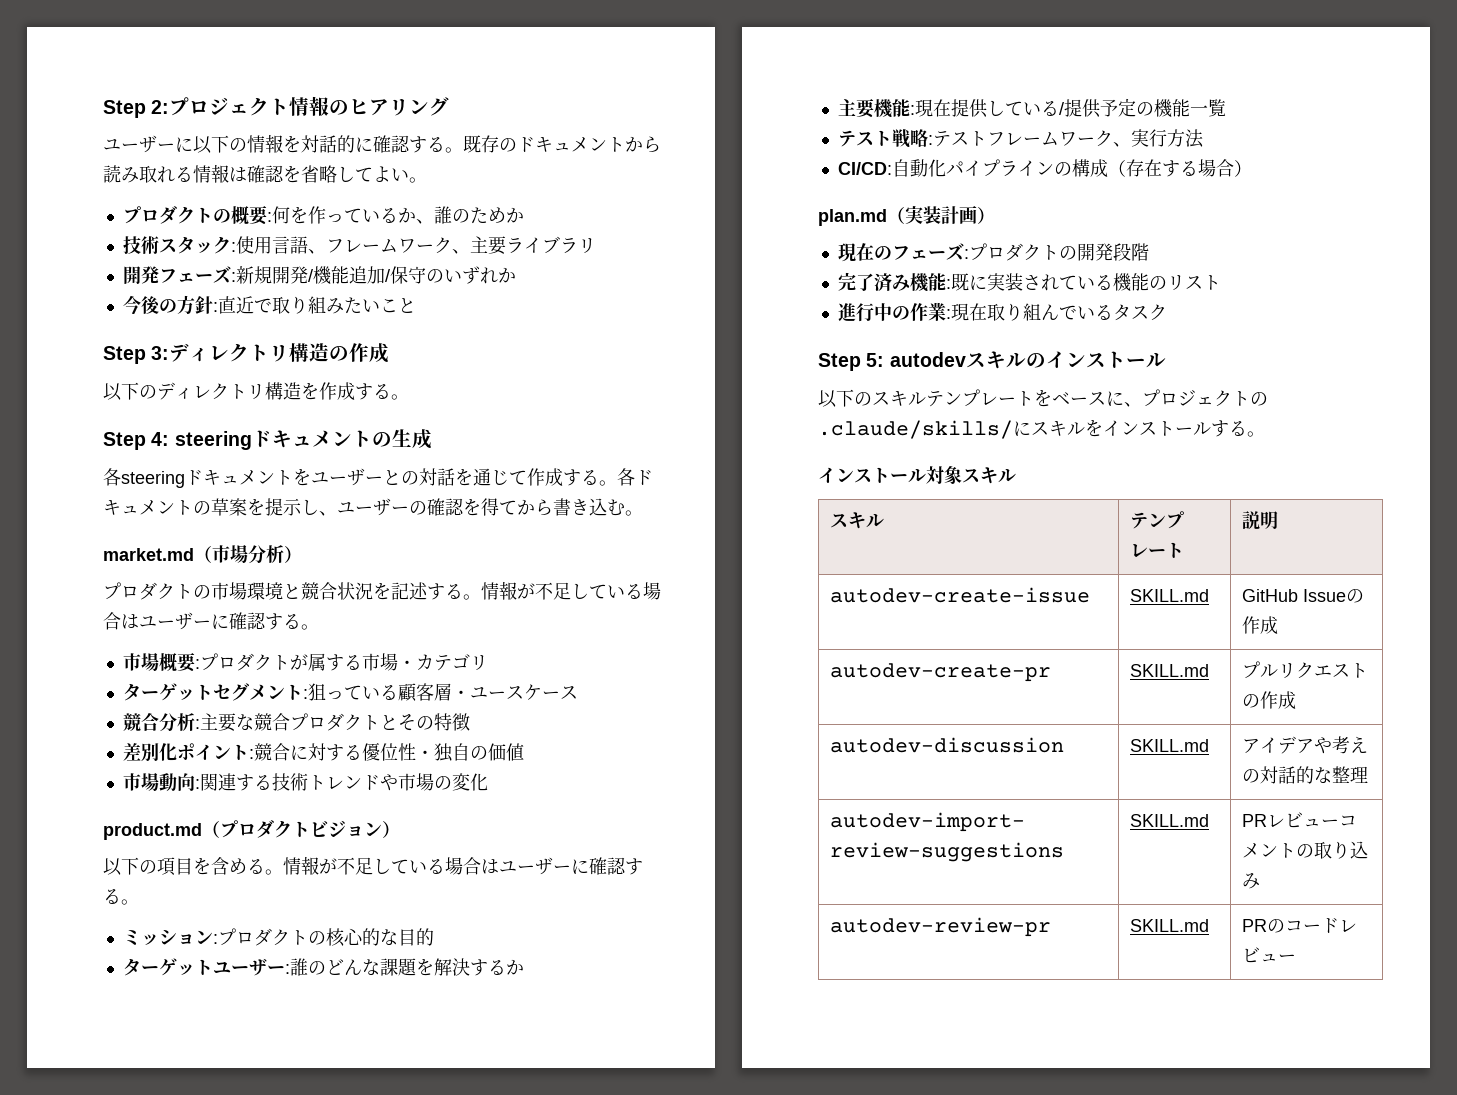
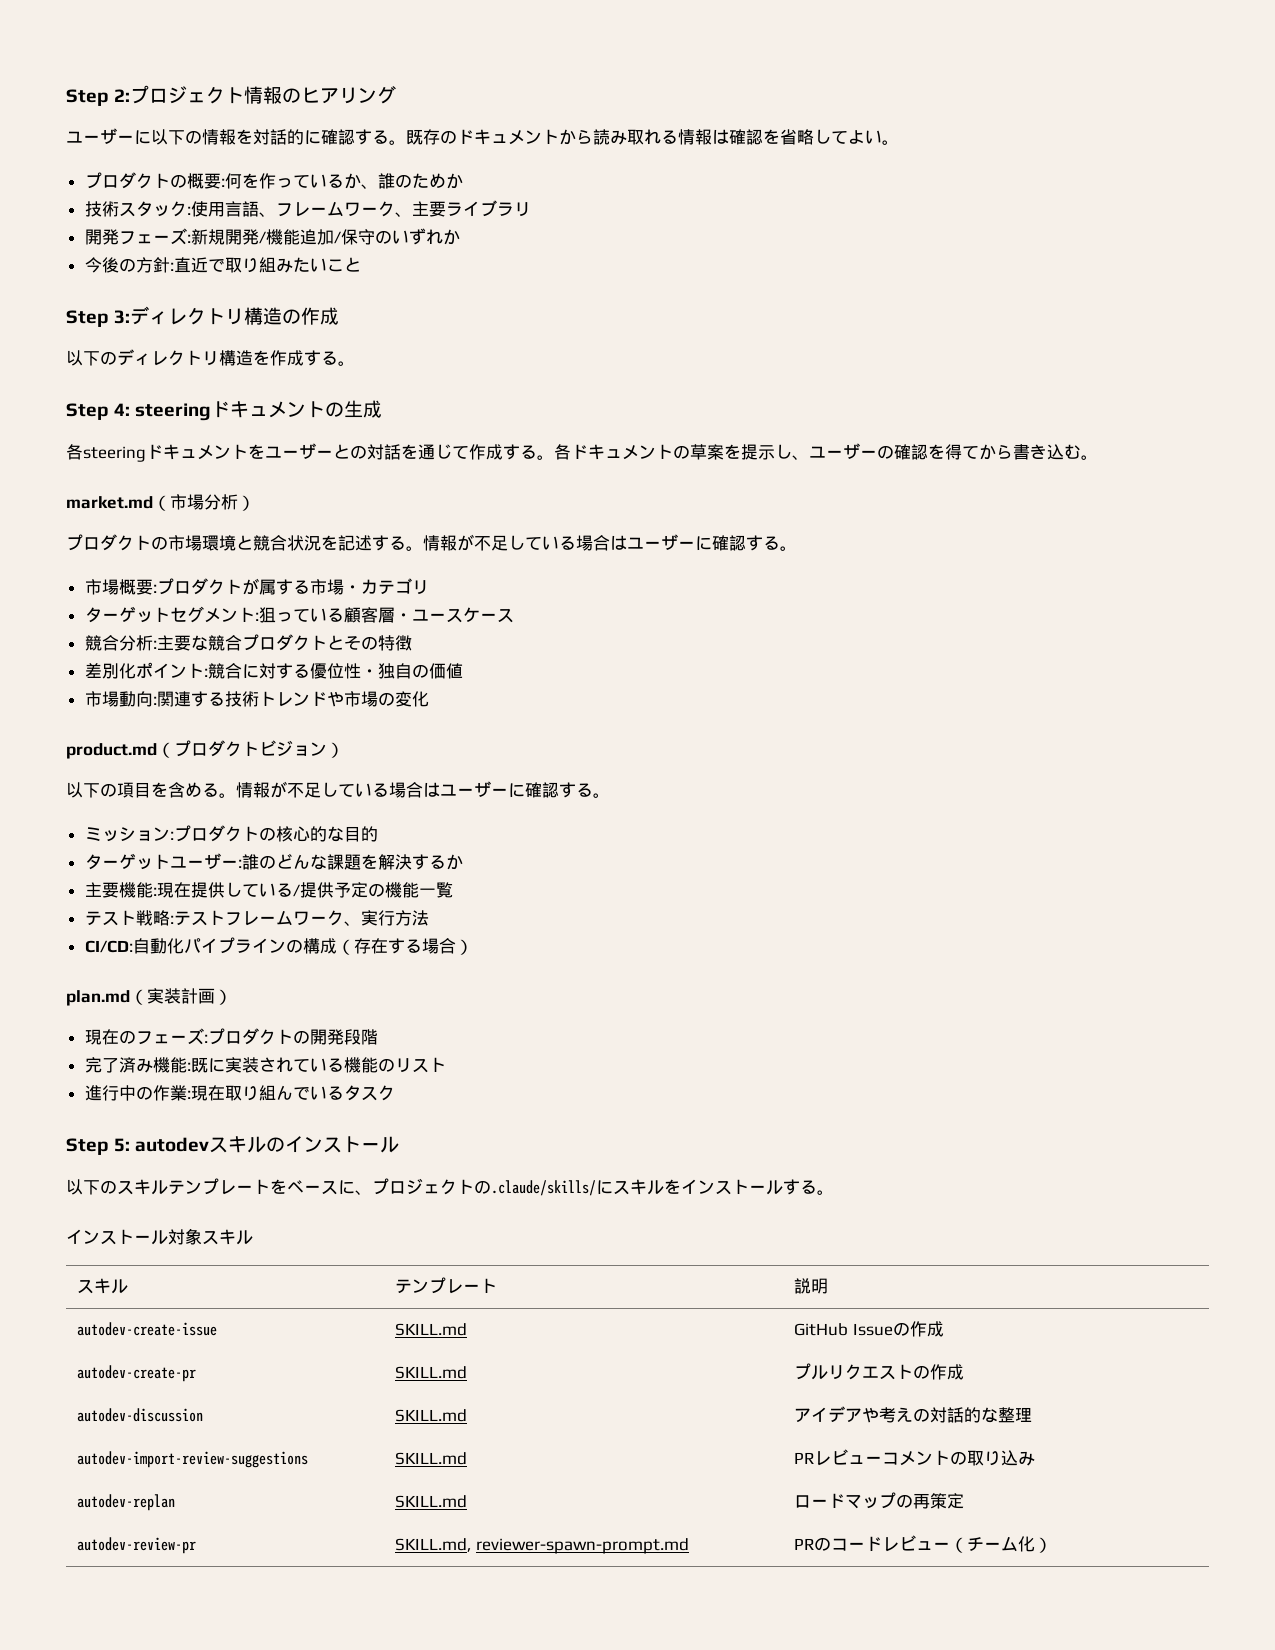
+ autodev-replan | SKILL.md | ロードマップの再策定
- autodev-review-pr | SKILL.md | PRのコードレビュー
+ autodev-review-pr | SKILL.md, reviewer-spawn-prompt.md | PRのコードレビュー（チーム化）

